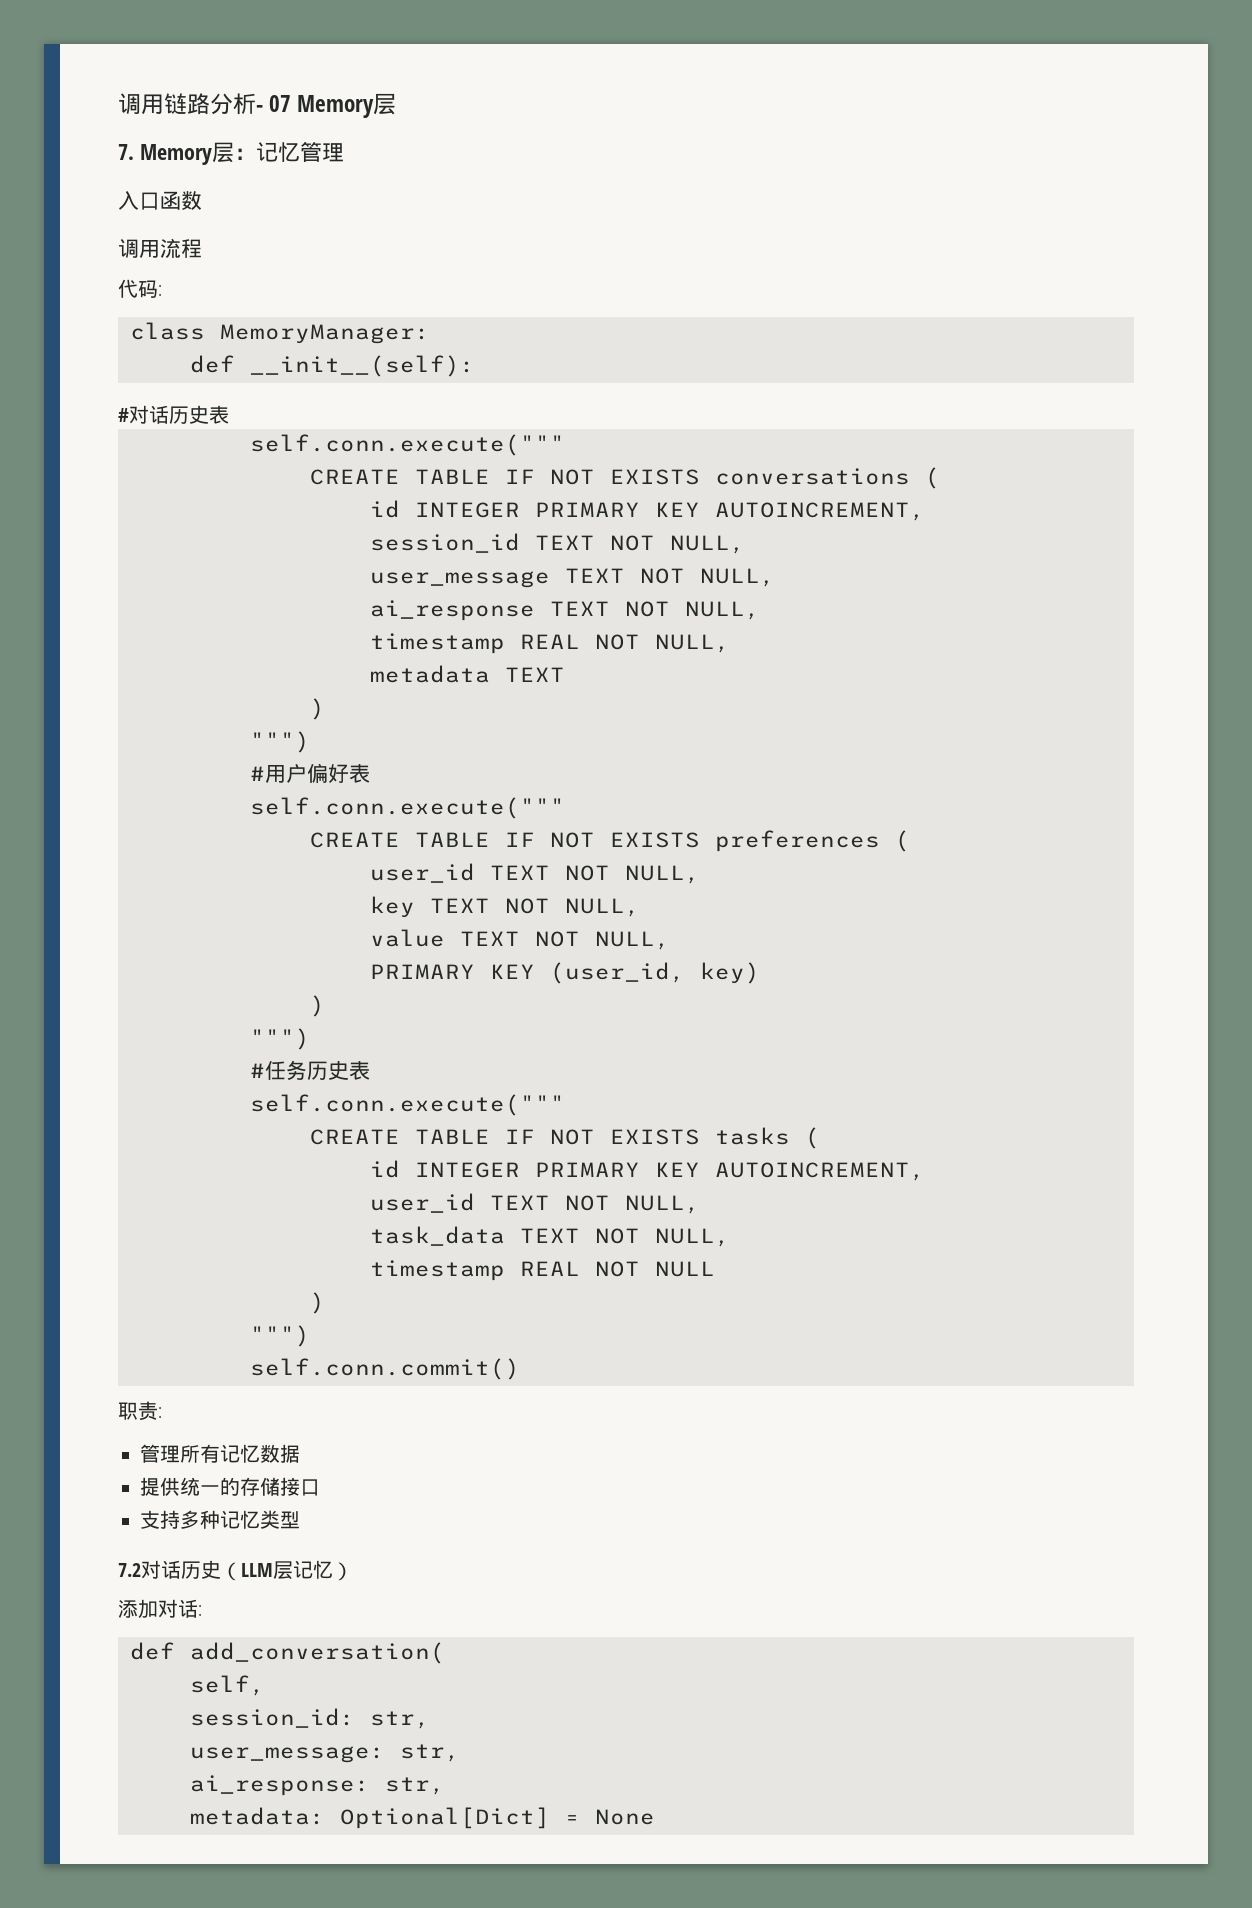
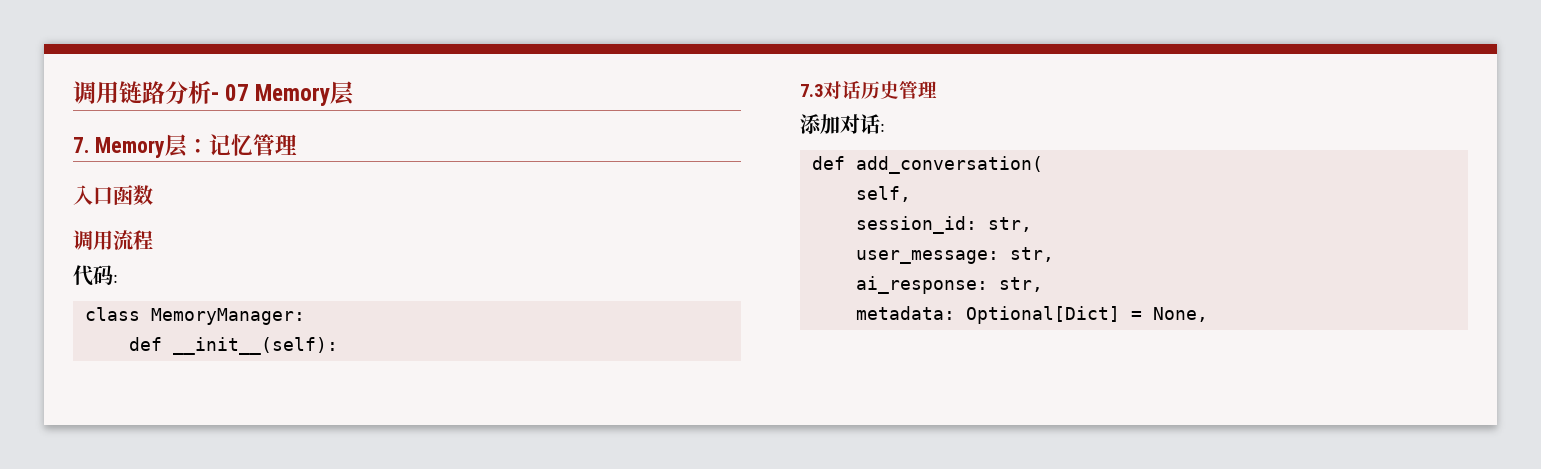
- #对话历史表
- self.conn.execute("""
- CREATE TABLE IF NOT EXISTS conversations (
- id INTEGER PRIMARY KEY AUTOINCREMENT,
- session_id TEXT NOT NULL,
- user_message TEXT NOT NULL,
- ai_response TEXT NOT NULL,
- timestamp REAL NOT NULL,
- metadata TEXT
- )
- """)
- #用户偏好表
- self.conn.execute("""
- CREATE TABLE IF NOT EXISTS preferences (
- user_id TEXT NOT NULL,
- key TEXT NOT NULL,
- value TEXT NOT NULL,
- PRIMARY KEY (user_id, key)
- )
- """)
- #任务历史表
- self.conn.execute("""
- CREATE TABLE IF NOT EXISTS tasks (
- id INTEGER PRIMARY KEY AUTOINCREMENT,
- user_id TEXT NOT NULL,
- task_data TEXT NOT NULL,
- timestamp REAL NOT NULL
- )
- """)
- self.conn.commit()
- 职责:
- 管理所有记忆数据
- 提供统一的存储接口
- 支持多种记忆类型
- 7.2对话历史（LLM层记忆）
+ 7.3对话历史管理
- metadata: Optional[Dict] = None
+ metadata: Optional[Dict] = None,

